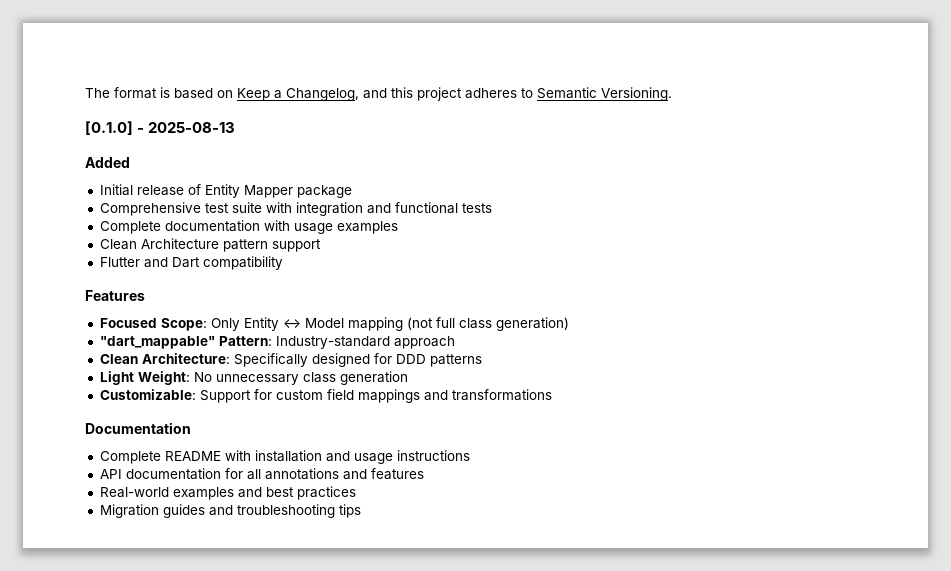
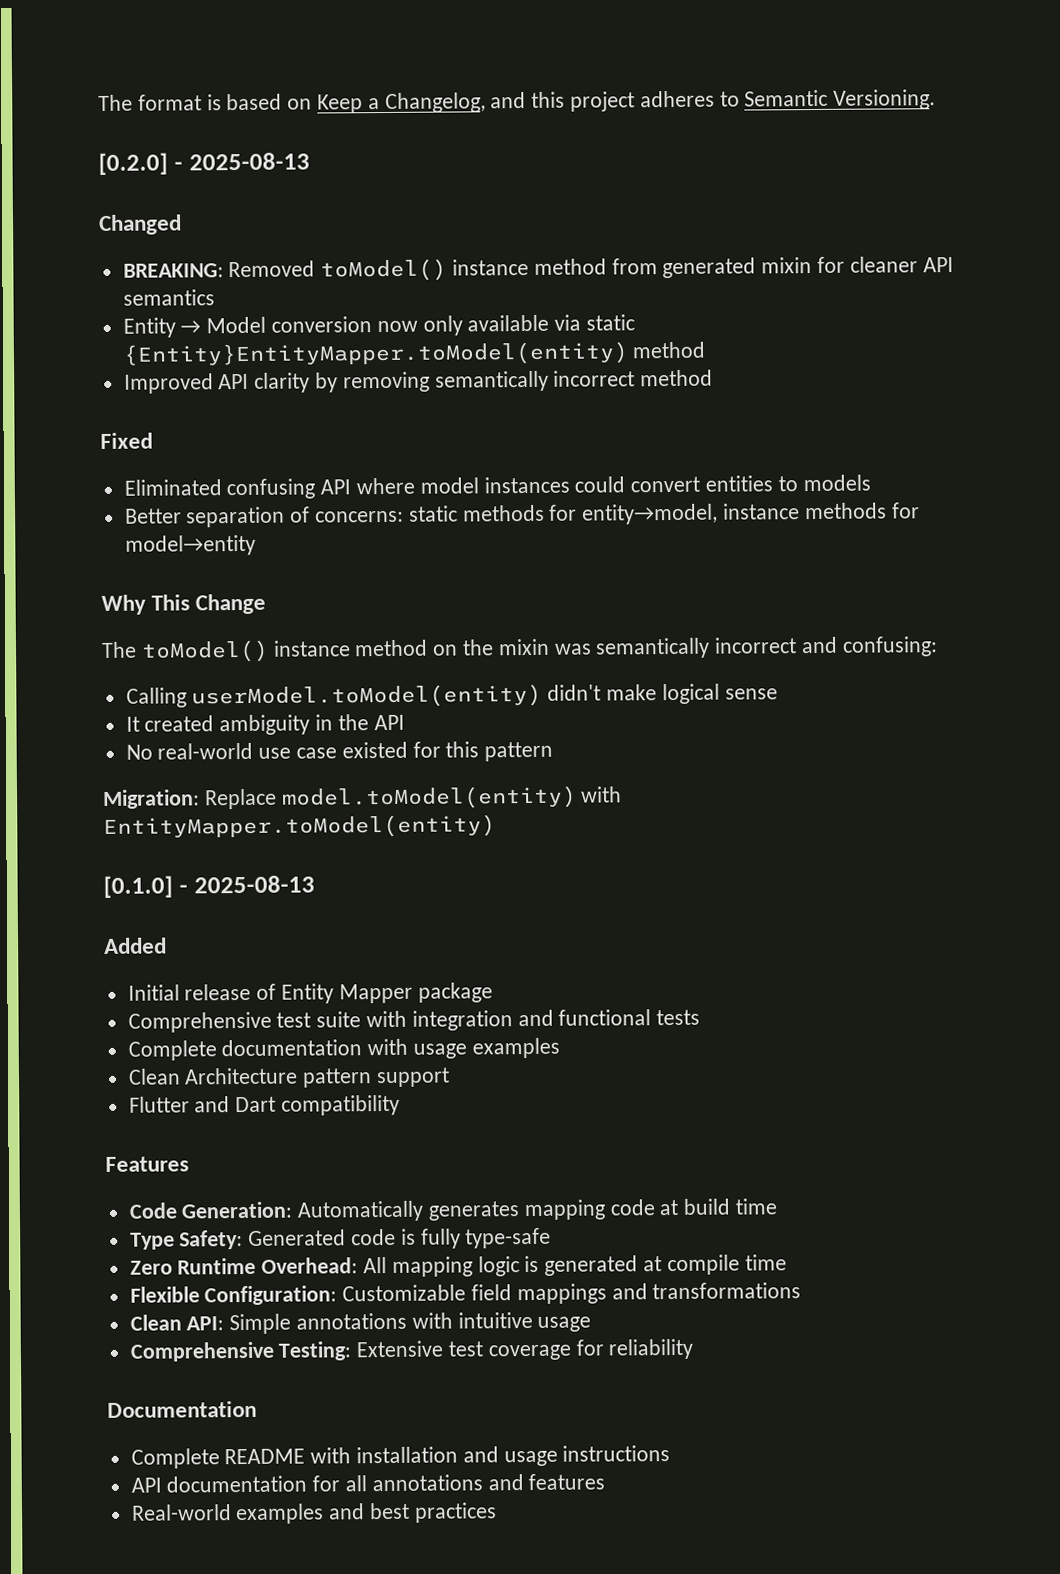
+ [0.2.0] - 2025-08-13
+ Changed
+ BREAKING: Removed toModel() instance method from generated mixin for cleaner API semantics
+ Entity → Model conversion now only available via static {Entity}EntityMapper.toModel(entity) method
+ Improved API clarity by removing semantically incorrect method
+ Fixed
+ Eliminated confusing API where model instances could convert entities to models
+ Better separation of concerns: static methods for entity→model, instance methods for model→entity
+ Why This Change
+ The toModel() instance method on the mixin was semantically incorrect and confusing:
+ Calling userModel.toModel(entity) didn't make logical sense
+ It created ambiguity in the API
+ No real-world use case existed for this pattern
+ Migration: Replace model.toModel(entity) with EntityMapper.toModel(entity)
- Focused Scope: Only Entity ↔ Model mapping (not full class generation)
- "dart_mappable" Pattern: Industry-standard approach
- Clean Architecture: Specifically designed for DDD patterns
- Light Weight: No unnecessary class generation
- Customizable: Support for custom field mappings and transformations
+ Code Generation: Automatically generates mapping code at build time
+ Type Safety: Generated code is fully type-safe
+ Zero Runtime Overhead: All mapping logic is generated at compile time
+ Flexible Configuration: Customizable field mappings and transformations
+ Clean API: Simple annotations with intuitive usage
+ Comprehensive Testing: Extensive test coverage for reliability
- Migration guides and troubleshooting tips

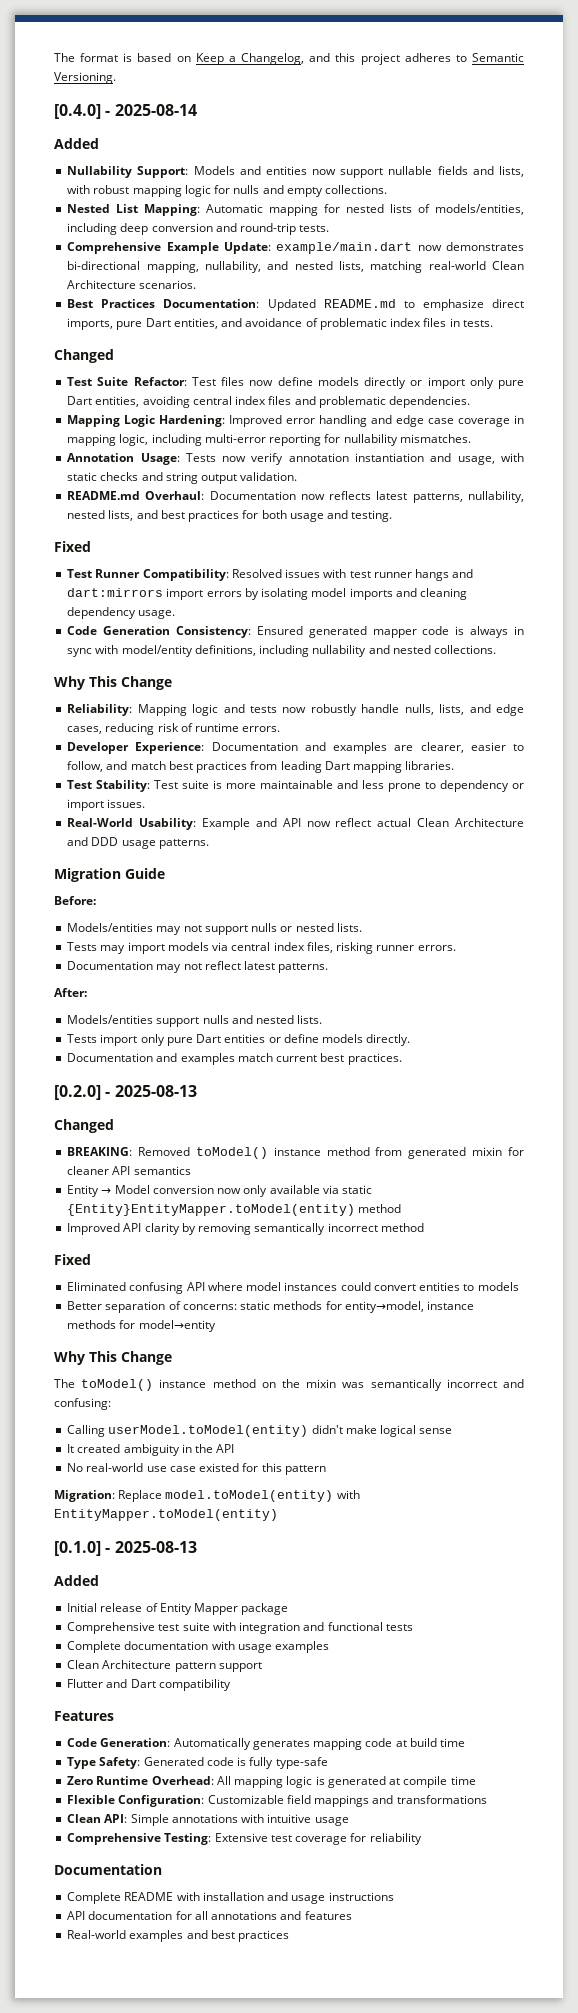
+ [0.4.0] - 2025-08-14
+ Added
+ Nullability Support: Models and entities now support nullable fields and lists, with robust mapping logic for nulls and empty collections.
+ Nested List Mapping: Automatic mapping for nested lists of models/entities, including deep conversion and round-trip tests.
+ Comprehensive Example Update: example/main.dart now demonstrates bi-directional mapping, nullability, and nested lists, matching real-world Clean Architecture scenarios.
+ Best Practices Documentation: Updated README.md to emphasize direct imports, pure Dart entities, and avoidance of problematic index files in tests.
+ Changed
+ Test Suite Refactor: Test files now define models directly or import only pure Dart entities, avoiding central index files and problematic dependencies.
+ Mapping Logic Hardening: Improved error handling and edge case coverage in mapping logic, including multi-error reporting for nullability mismatches.
+ Annotation Usage: Tests now verify annotation instantiation and usage, with static checks and string output validation.
+ README.md Overhaul: Documentation now reflects latest patterns, nullability, nested lists, and best practices for both usage and testing.
+ Fixed
+ Test Runner Compatibility: Resolved issues with test runner hangs and dart:mirrors import errors by isolating model imports and cleaning dependency usage.
+ Code Generation Consistency: Ensured generated mapper code is always in sync with model/entity definitions, including nullability and nested collections.
+ Why This Change
+ Reliability: Mapping logic and tests now robustly handle nulls, lists, and edge cases, reducing risk of runtime errors.
+ Developer Experience: Documentation and examples are clearer, easier to follow, and match best practices from leading Dart mapping libraries.
+ Test Stability: Test suite is more maintainable and less prone to dependency or import issues.
+ Real-World Usability: Example and API now reflect actual Clean Architecture and DDD usage patterns.
+ Migration Guide
+ Before:
+ Models/entities may not support nulls or nested lists.
+ Tests may import models via central index files, risking runner errors.
+ Documentation may not reflect latest patterns.
+ After:
+ Models/entities support nulls and nested lists.
+ Tests import only pure Dart entities or define models directly.
+ Documentation and examples match current best practices.

